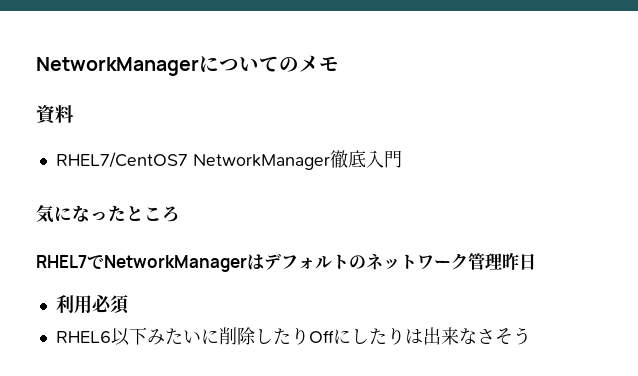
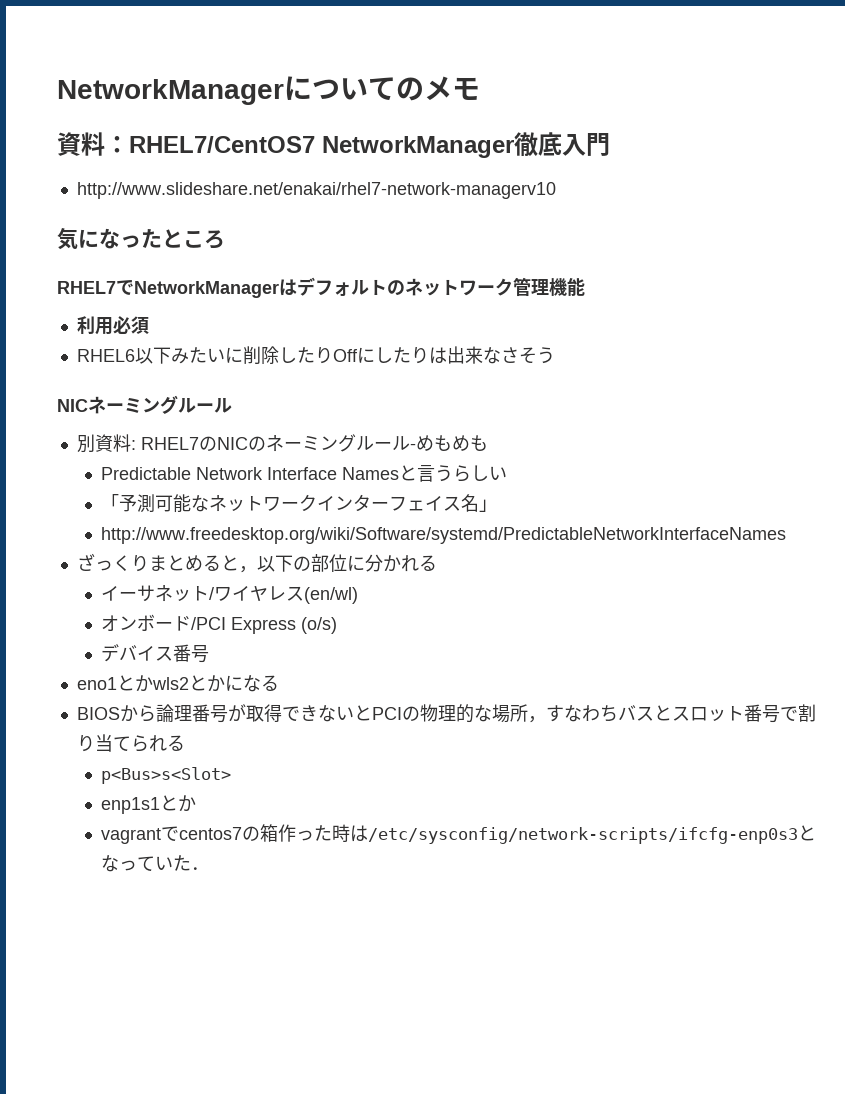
- 資料
- RHEL7/CentOS7 NetworkManager徹底入門
+ 資料：RHEL7/CentOS7 NetworkManager徹底入門
+ http://www.slideshare.net/enakai/rhel7-network-managerv10
- RHEL7でNetworkManagerはデフォルトのネットワーク管理昨日
+ RHEL7でNetworkManagerはデフォルトのネットワーク管理機能
+ NICネーミングルール
+ 別資料: RHEL7のNICのネーミングルール-めもめも
+ Predictable Network Interface Namesと言うらしい
+ 「予測可能なネットワークインターフェイス名」
+ http://www.freedesktop.org/wiki/Software/systemd/PredictableNetworkInterfaceNames
+ ざっくりまとめると，以下の部位に分かれる
+ イーサネット/ワイヤレス(en/wl)
+ オンボード/PCI Express (o/s)
+ デバイス番号
+ eno1とかwls2とかになる
+ BIOSから論理番号が取得できないとPCIの物理的な場所，すなわちバスとスロット番号で割り当てられる
+ p<Bus>s<Slot>
+ enp1s1とか
+ vagrantでcentos7の箱作った時は/etc/sysconfig/network-scripts/ifcfg-enp0s3となっていた．

